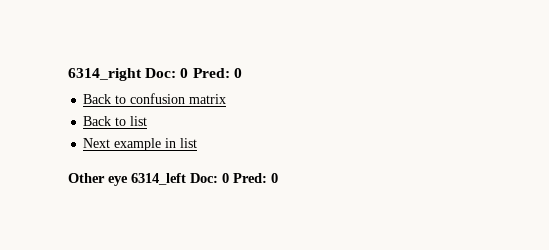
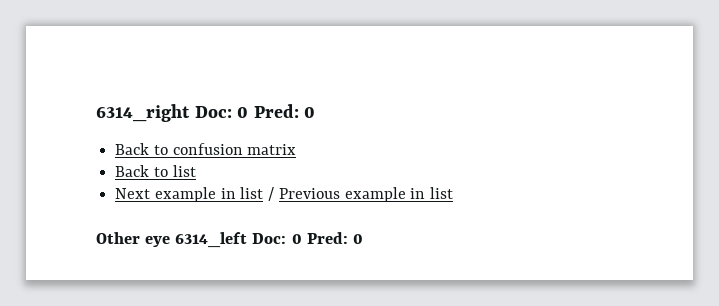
- Next example in list
+ Next example in list / Previous example in list

